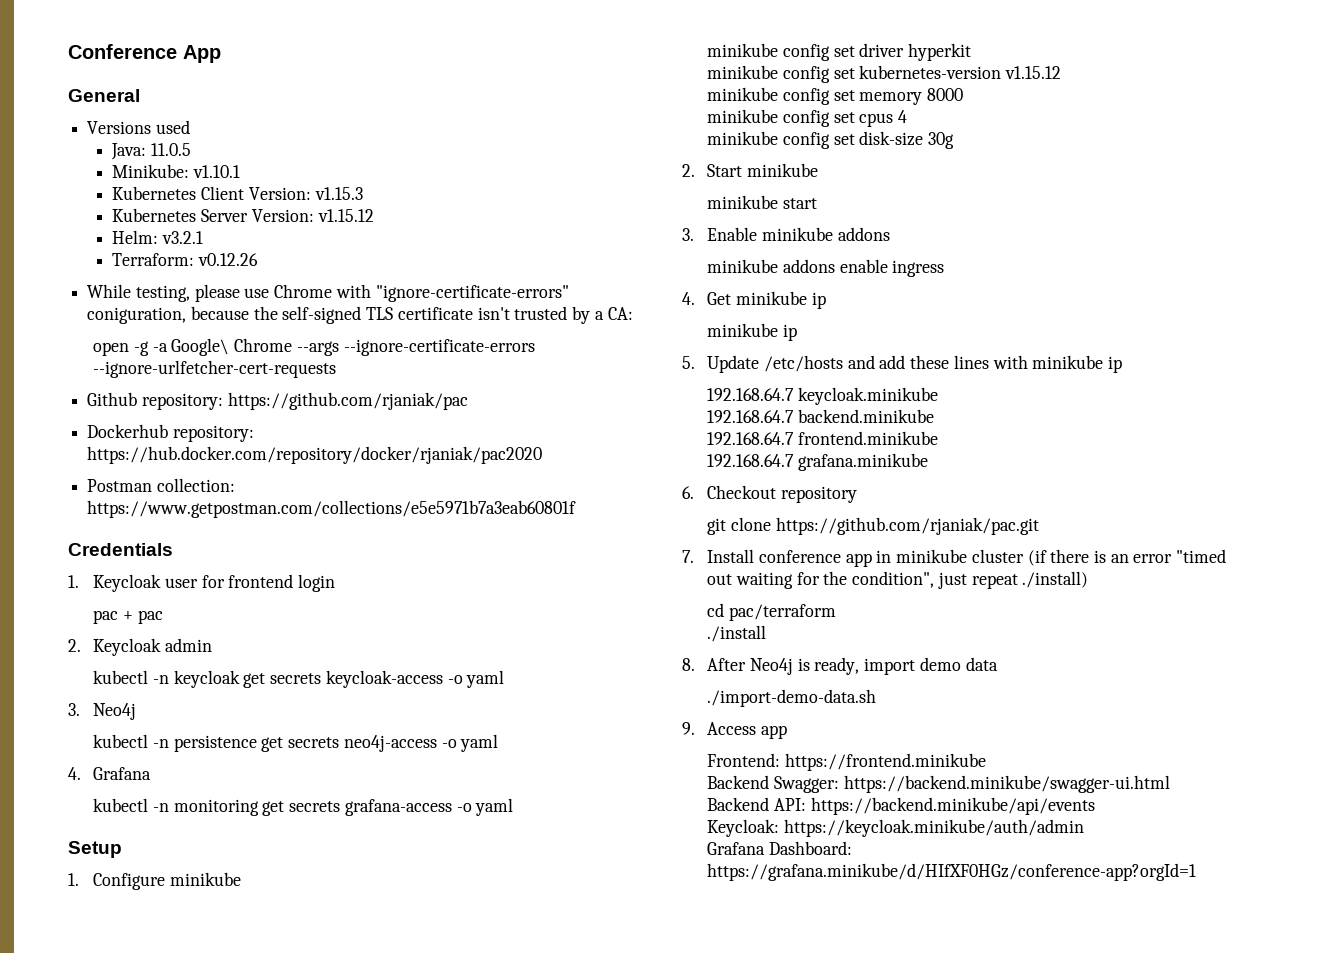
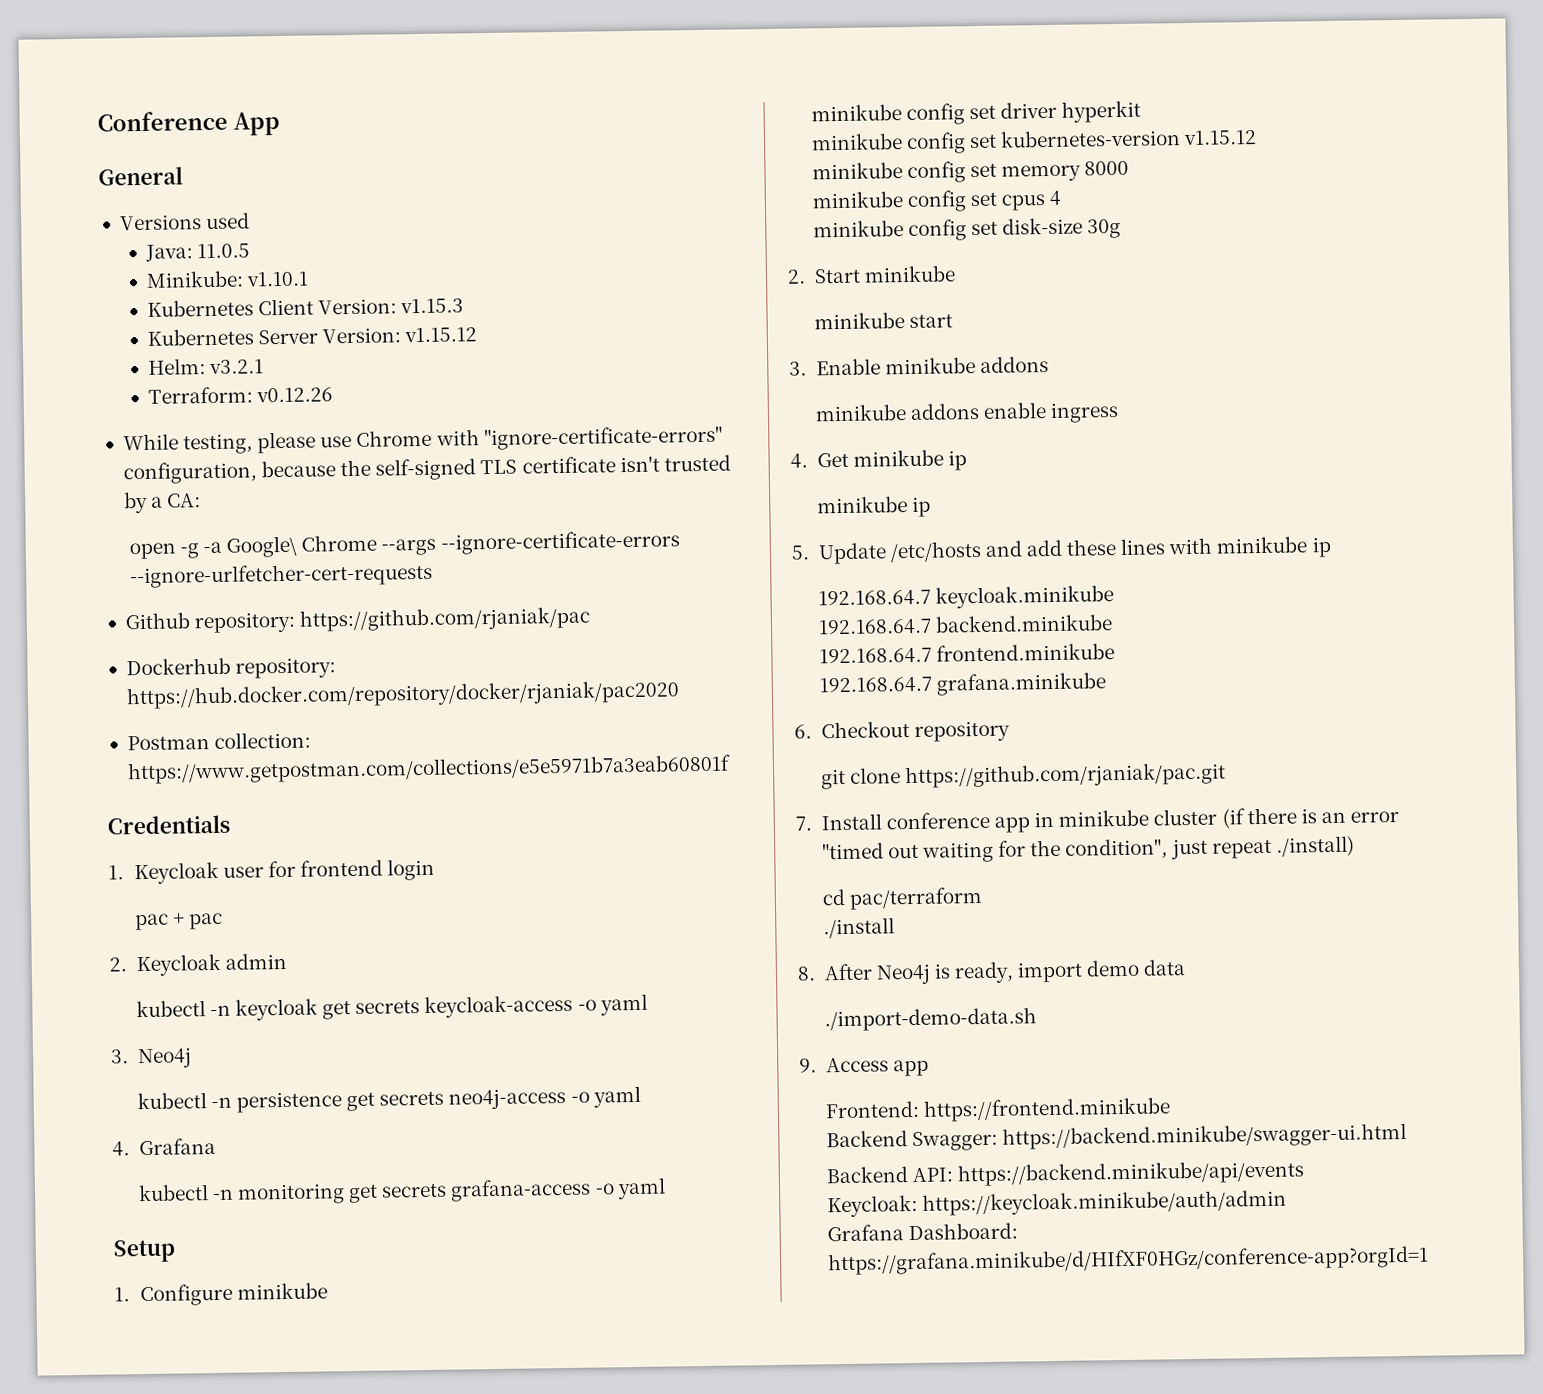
- While testing, please use Chrome with "ignore-certificate-errors" coniguration, because the self-signed TLS certificate isn't trusted by a CA:
+ While testing, please use Chrome with "ignore-certificate-errors" configuration, because the self-signed TLS certificate isn't trusted by a CA:

